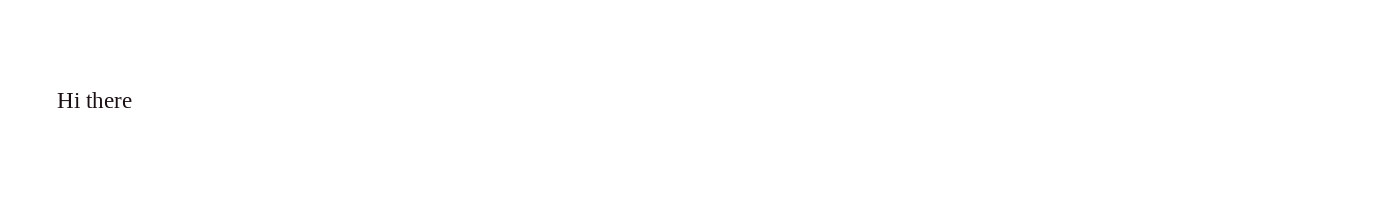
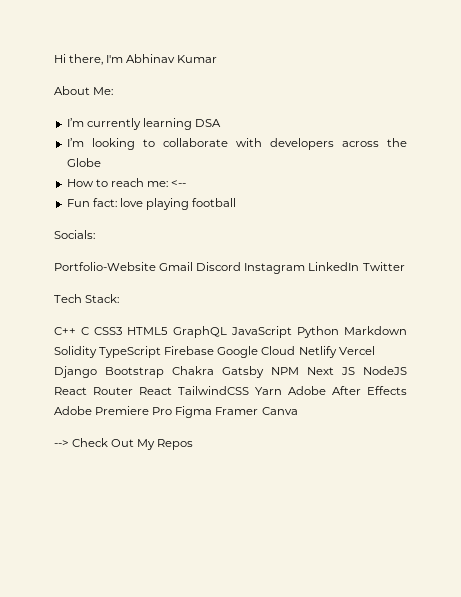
- Hi there
+ Hi there, I'm Abhinav Kumar
+ About Me:
+ I’m currently learning DSA
+ I’m looking to collaborate with developers across the Globe
+ How to reach me: <--
+ Fun fact: love playing football
+ Socials:
+ Portfolio-Website Gmail Discord Instagram LinkedIn Twitter
+ Tech Stack:
+ C++ C CSS3 HTML5 GraphQL JavaScript Python Markdown Solidity TypeScript Firebase Google Cloud Netlify Vercel Django Bootstrap Chakra Gatsby NPM Next JS NodeJS React Router React TailwindCSS Yarn Adobe After Effects Adobe Premiere Pro Figma Framer Canva
+ --> Check Out My Repos

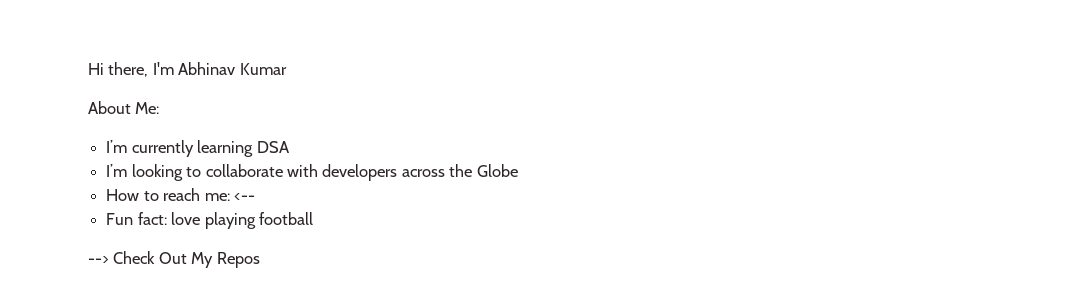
- Socials:
- Portfolio-Website Gmail Discord Instagram LinkedIn Twitter
- Tech Stack:
- C++ C CSS3 HTML5 GraphQL JavaScript Python Markdown Solidity TypeScript Firebase Google Cloud Netlify Vercel Django Bootstrap Chakra Gatsby NPM Next JS NodeJS React Router React TailwindCSS Yarn Adobe After Effects Adobe Premiere Pro Figma Framer Canva

